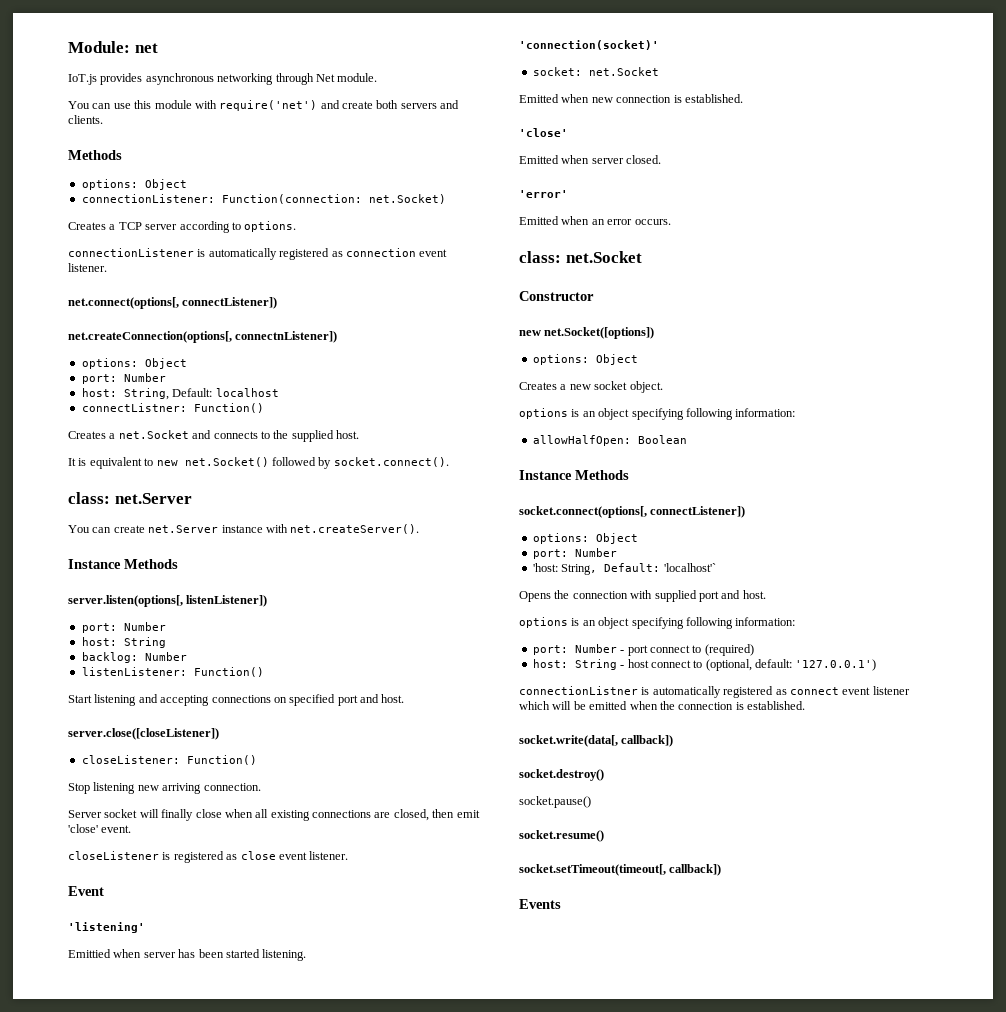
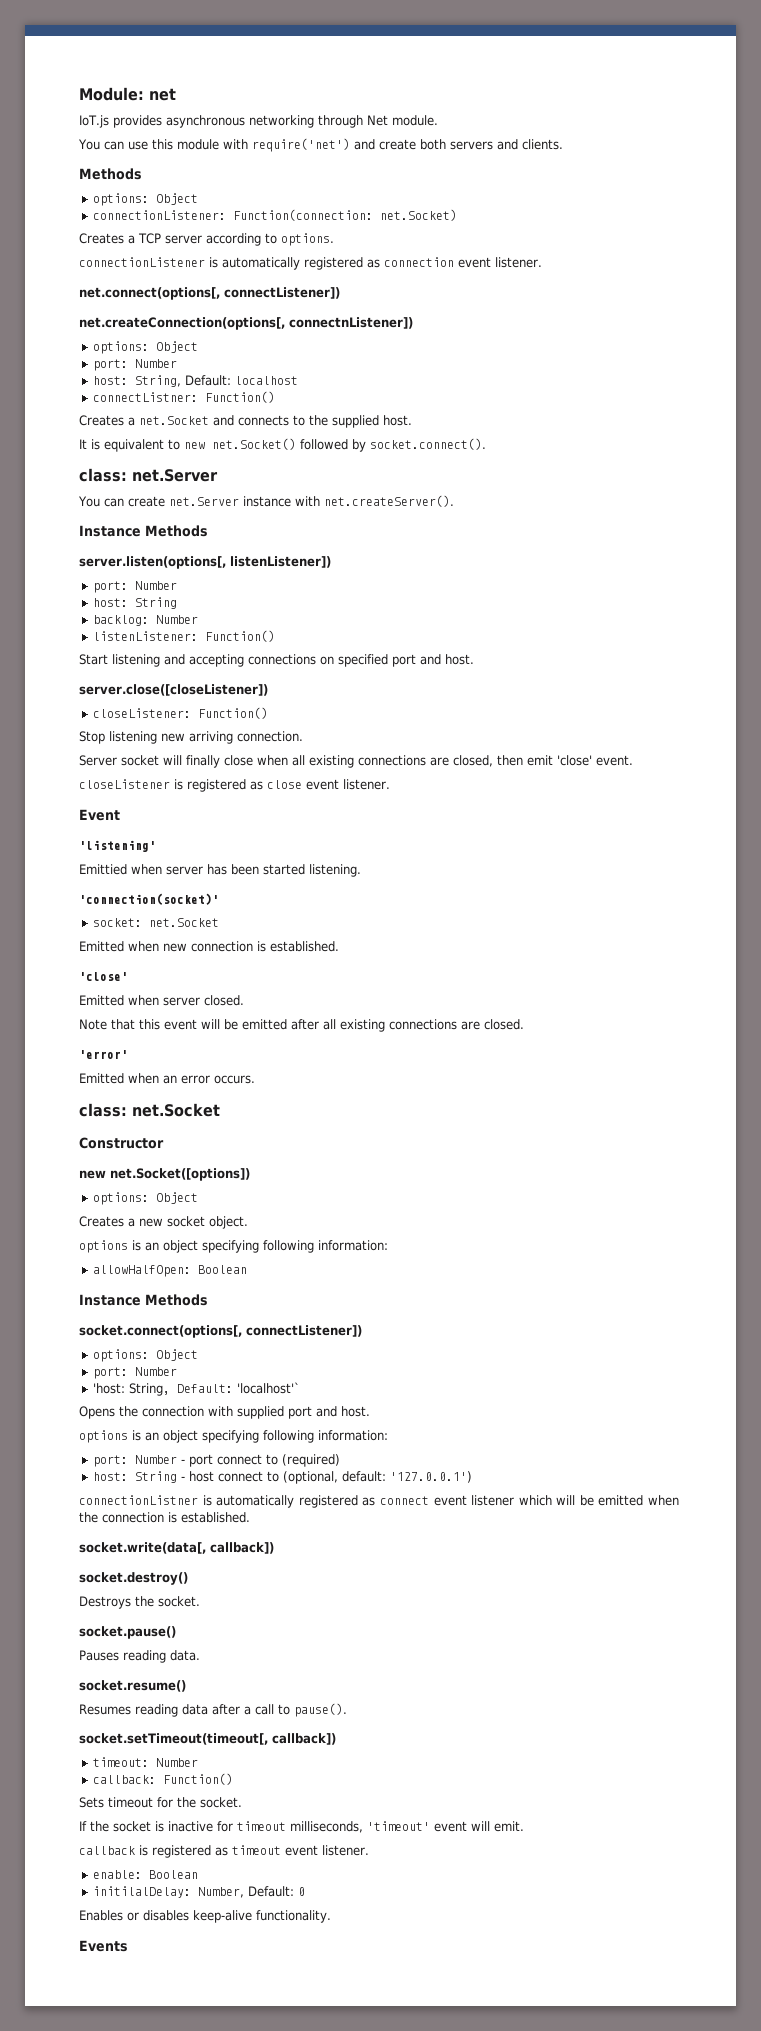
+ Note that this event will be emitted after all existing connections are closed.
+ Destroys the socket.
  socket.pause()
+ Pauses reading data.
  socket.resume()
+ Resumes reading data after a call to pause().
  socket.setTimeout(timeout[, callback])
+ timeout: Number
+ callback: Function()
+ Sets timeout for the socket.
+ If the socket is inactive for timeout milliseconds, 'timeout' event will emit.
+ callback is registered as timeout event listener.
+ enable: Boolean
+ initilalDelay: Number, Default: 0
+ Enables or disables keep-alive functionality.

